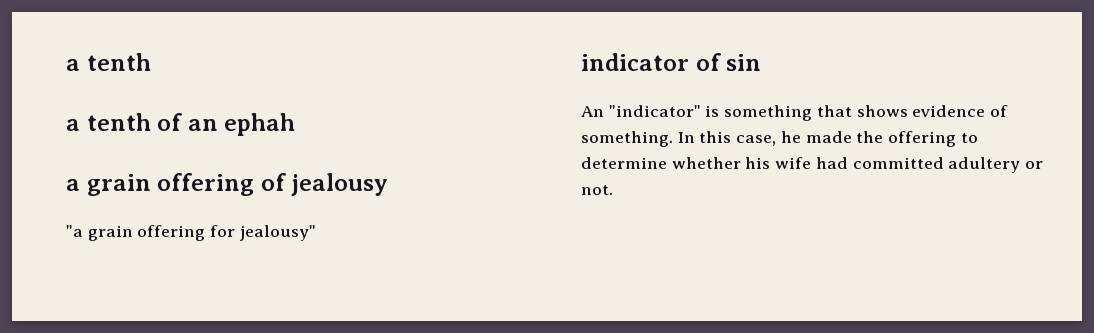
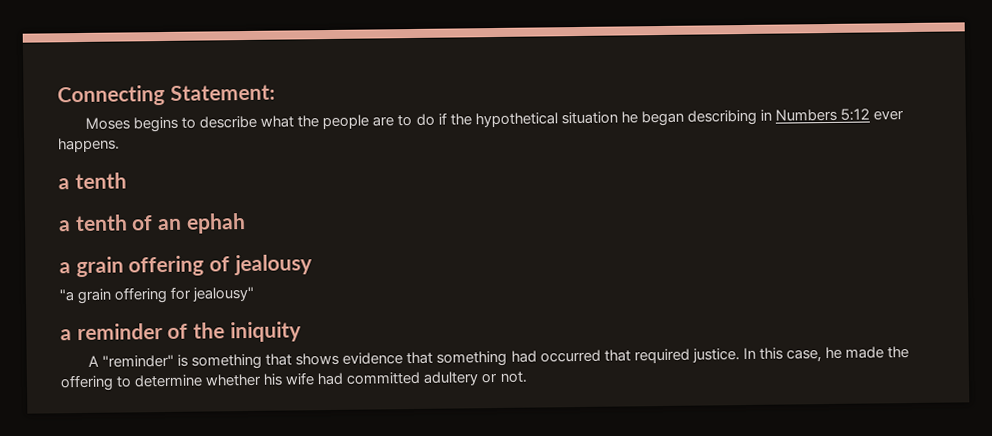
+ Connecting Statement:
+ Moses begins to describe what the people are to do if the hypothetical situation he began describing in Numbers 5:12 ever happens.
- indicator of sin
- An "indicator" is something that shows evidence of something.
+ a reminder of the iniquity
+ A "reminder" is something that shows evidence that something had occurred that required justice.

